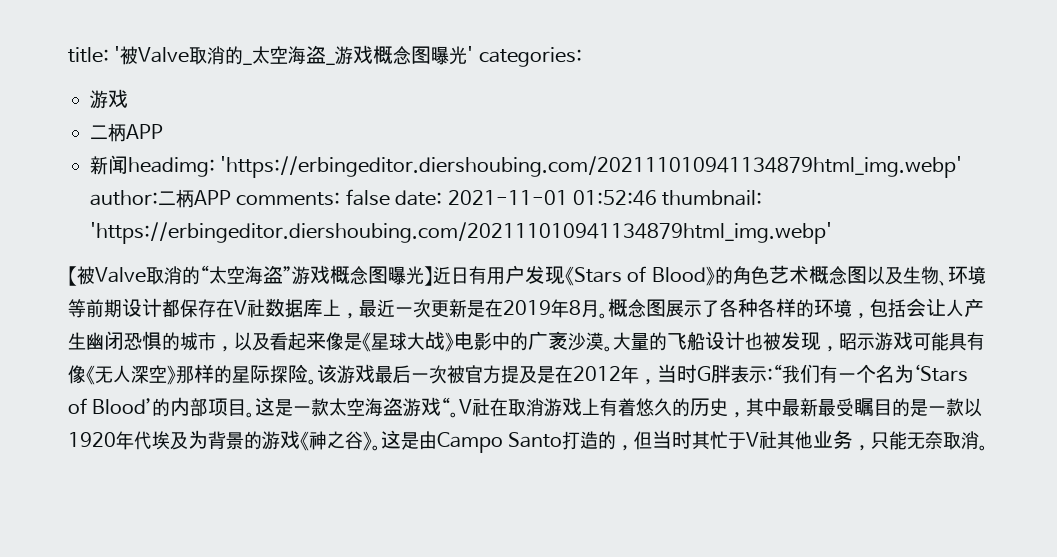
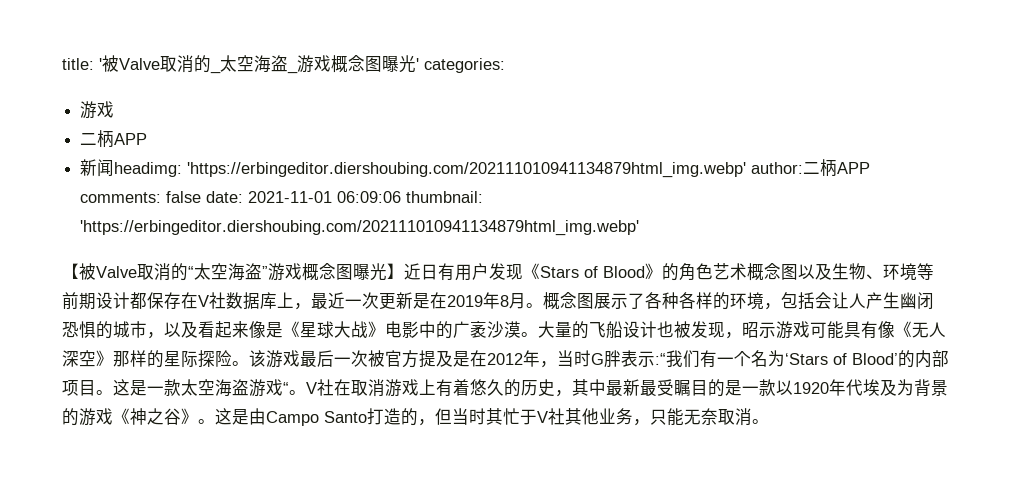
- 新闻headimg: 'https://erbingeditor.diershoubing.com/202111010941134879html_img.webp' author:二柄APP comments: false date: 2021-11-01 01:52:46 thumbnail: 'https://erbingeditor.diershoubing.com/202111010941134879html_img.webp'
+ 新闻headimg: 'https://erbingeditor.diershoubing.com/202111010941134879html_img.webp' author:二柄APP comments: false date: 2021-11-01 06:09:06 thumbnail: 'https://erbingeditor.diershoubing.com/202111010941134879html_img.webp'

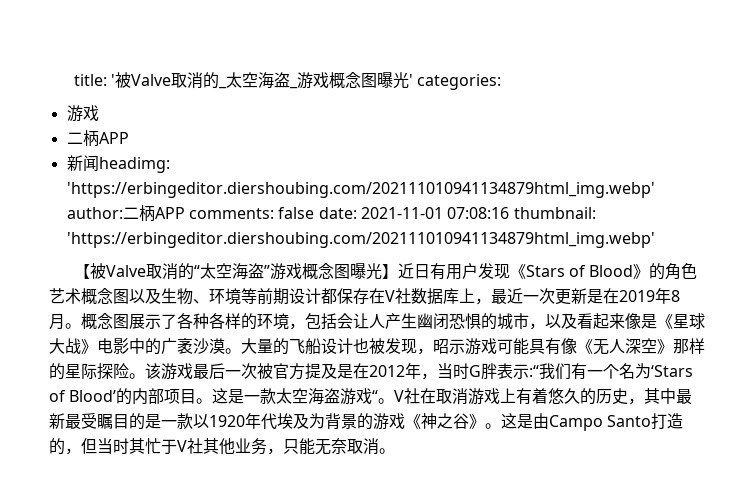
- 新闻headimg: 'https://erbingeditor.diershoubing.com/202111010941134879html_img.webp' author:二柄APP comments: false date: 2021-11-01 06:09:06 thumbnail: 'https://erbingeditor.diershoubing.com/202111010941134879html_img.webp'
+ 新闻headimg: 'https://erbingeditor.diershoubing.com/202111010941134879html_img.webp' author:二柄APP comments: false date: 2021-11-01 07:08:16 thumbnail: 'https://erbingeditor.diershoubing.com/202111010941134879html_img.webp'

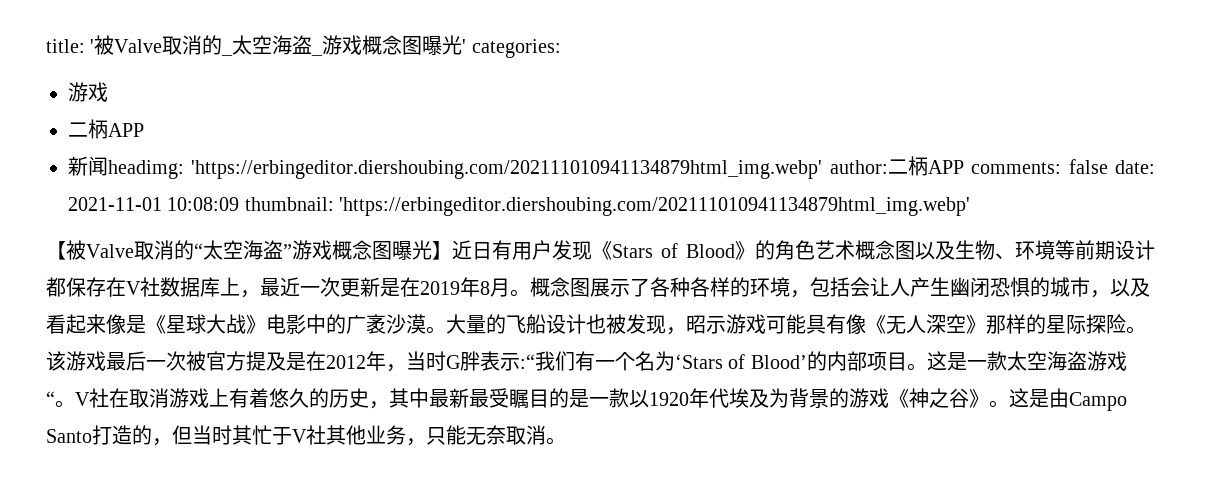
- 新闻headimg: 'https://erbingeditor.diershoubing.com/202111010941134879html_img.webp' author:二柄APP comments: false date: 2021-11-01 07:08:16 thumbnail: 'https://erbingeditor.diershoubing.com/202111010941134879html_img.webp'
+ 新闻headimg: 'https://erbingeditor.diershoubing.com/202111010941134879html_img.webp' author:二柄APP comments: false date: 2021-11-01 10:08:09 thumbnail: 'https://erbingeditor.diershoubing.com/202111010941134879html_img.webp'

